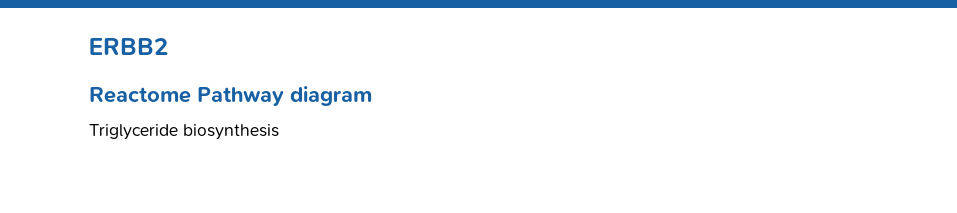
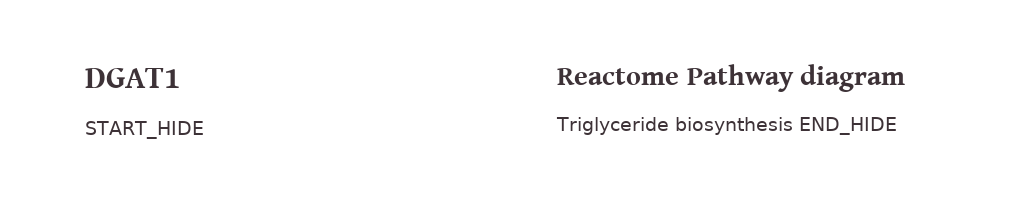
- ERBB2
+ DGAT1
+ START_HIDE
- Triglyceride biosynthesis
+ Triglyceride biosynthesis END_HIDE

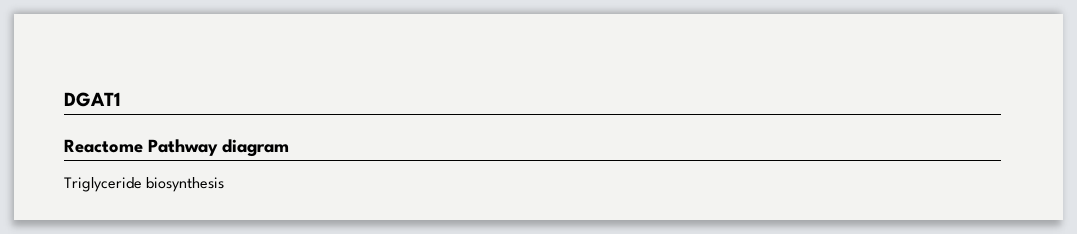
- START_HIDE
- Triglyceride biosynthesis END_HIDE
+ Triglyceride biosynthesis

